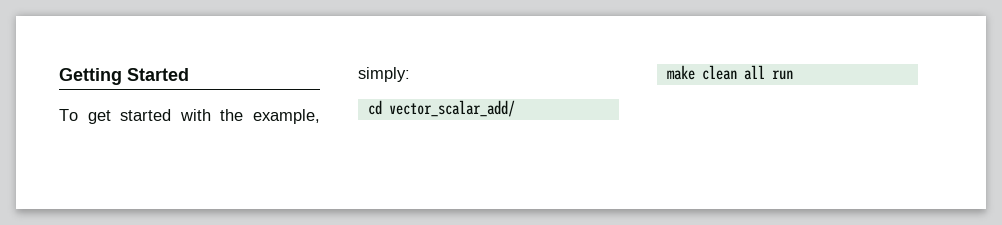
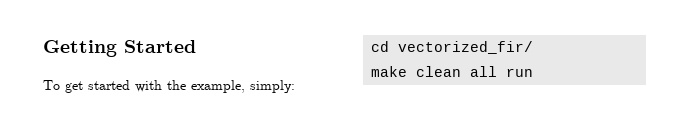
- cd vector_scalar_add/
+ cd vectorized_fir/

